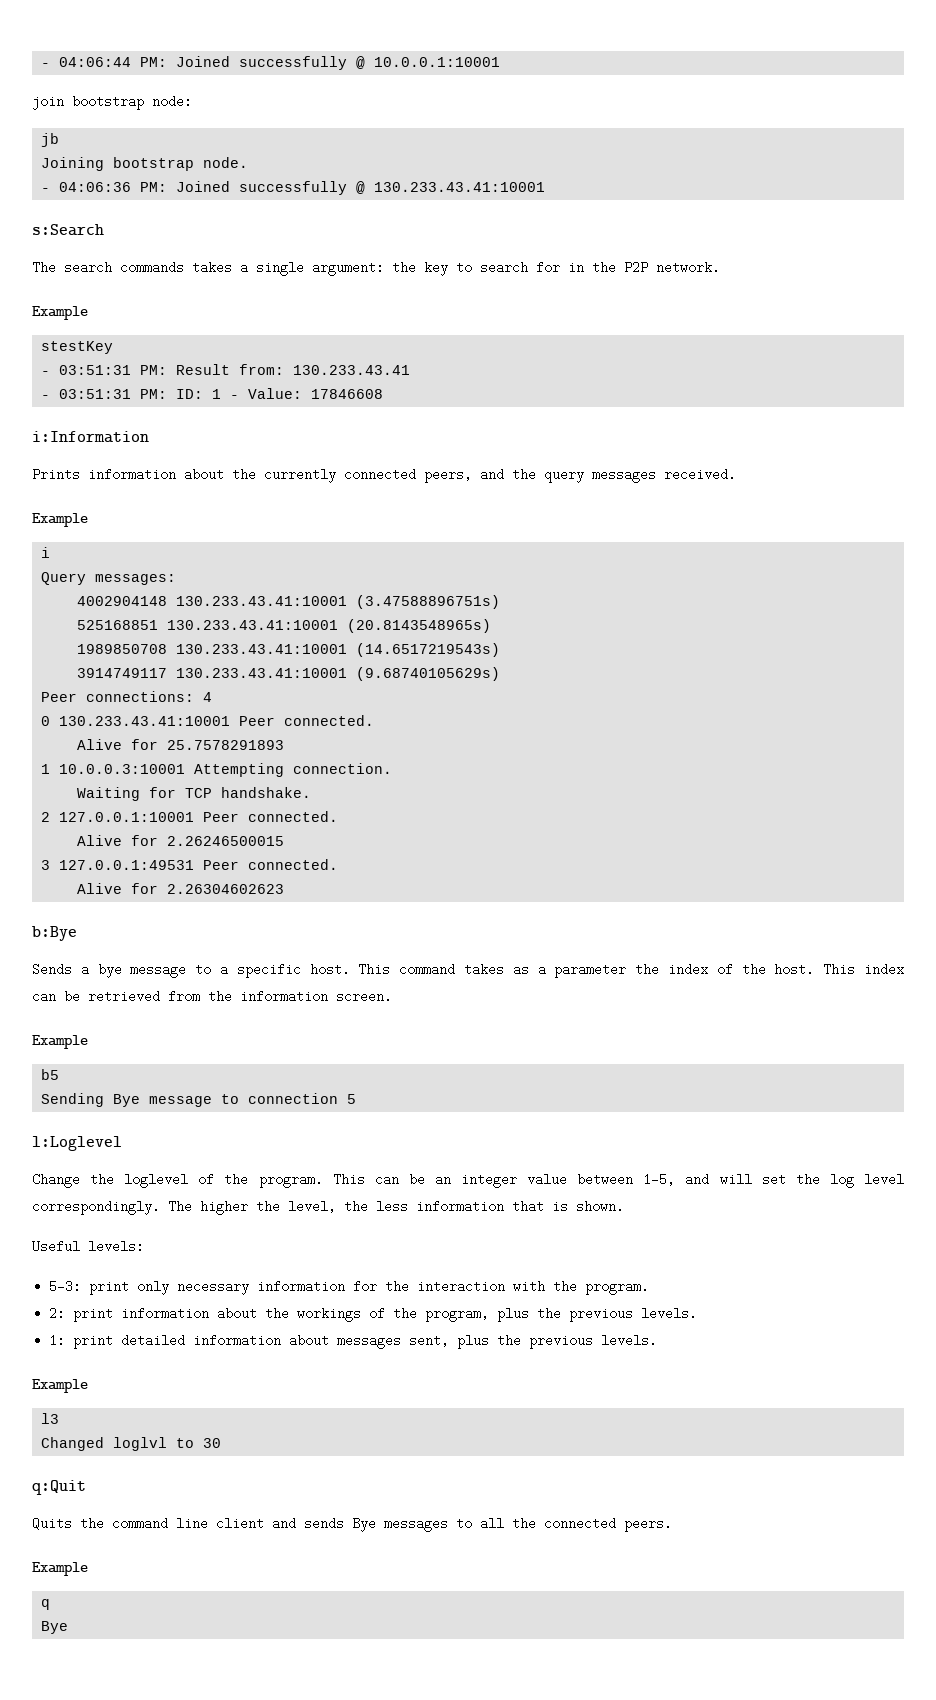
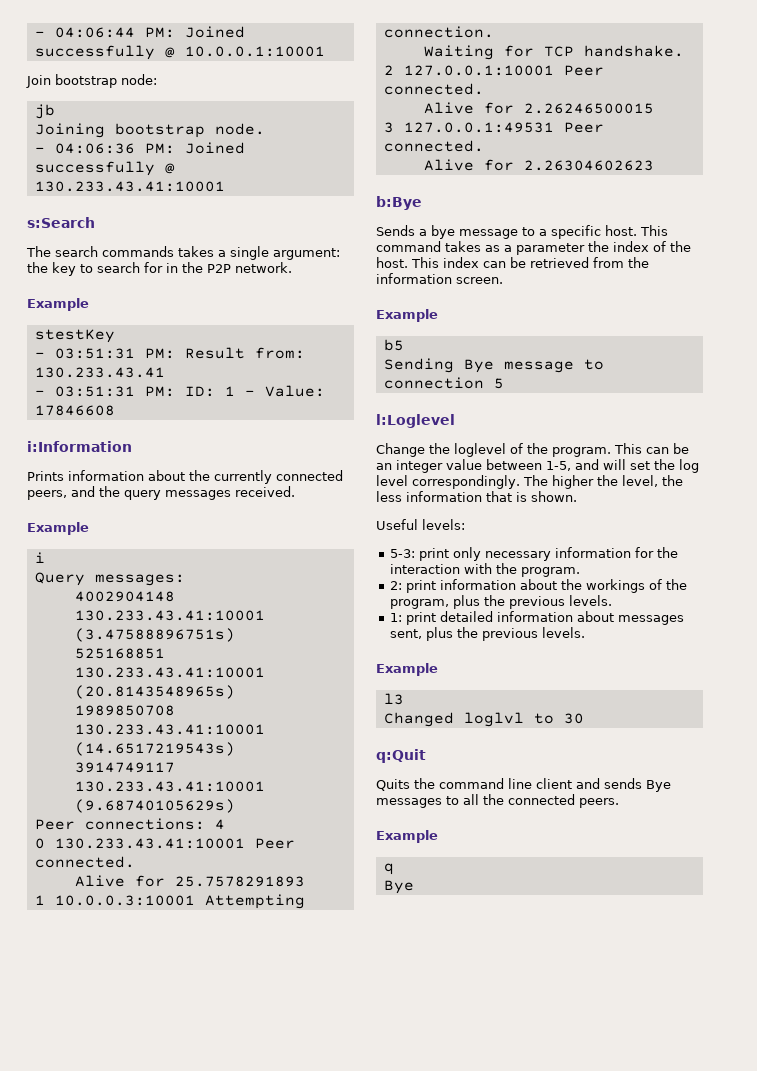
- join bootstrap node:
+ Join bootstrap node:

